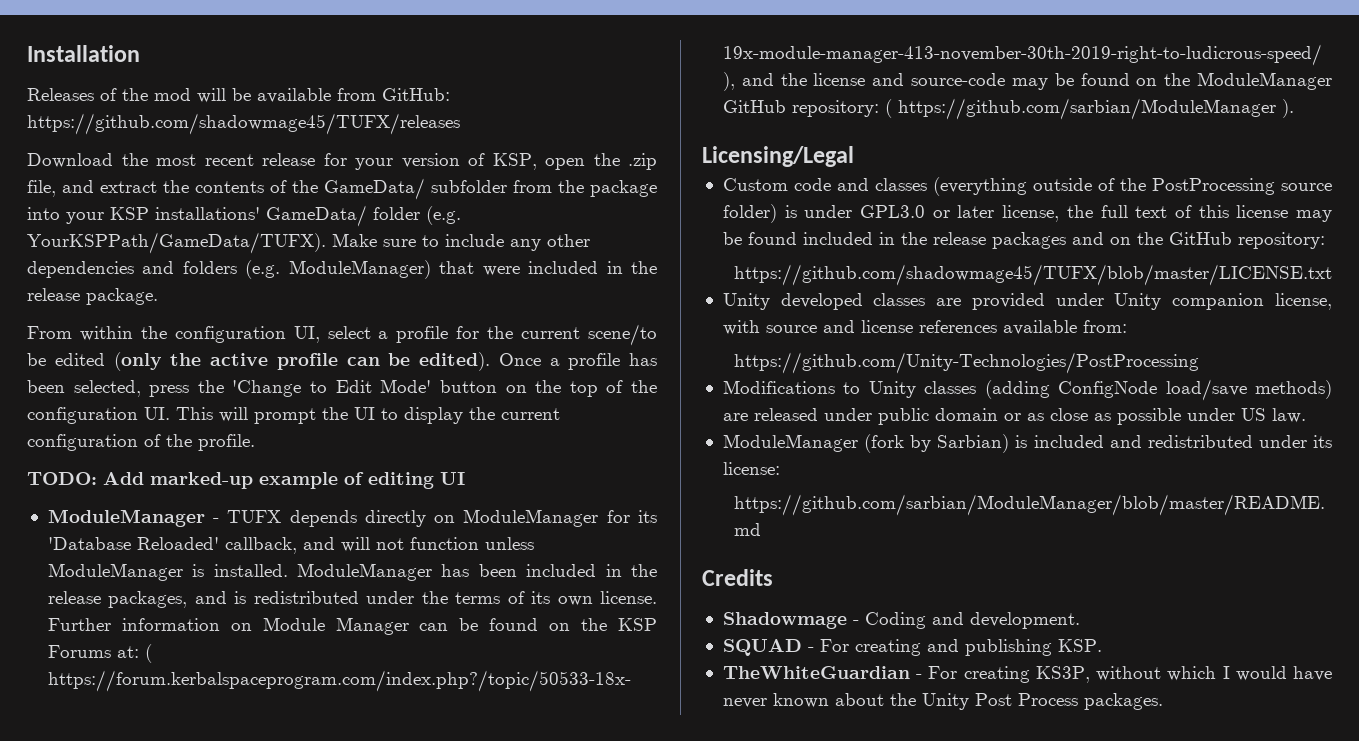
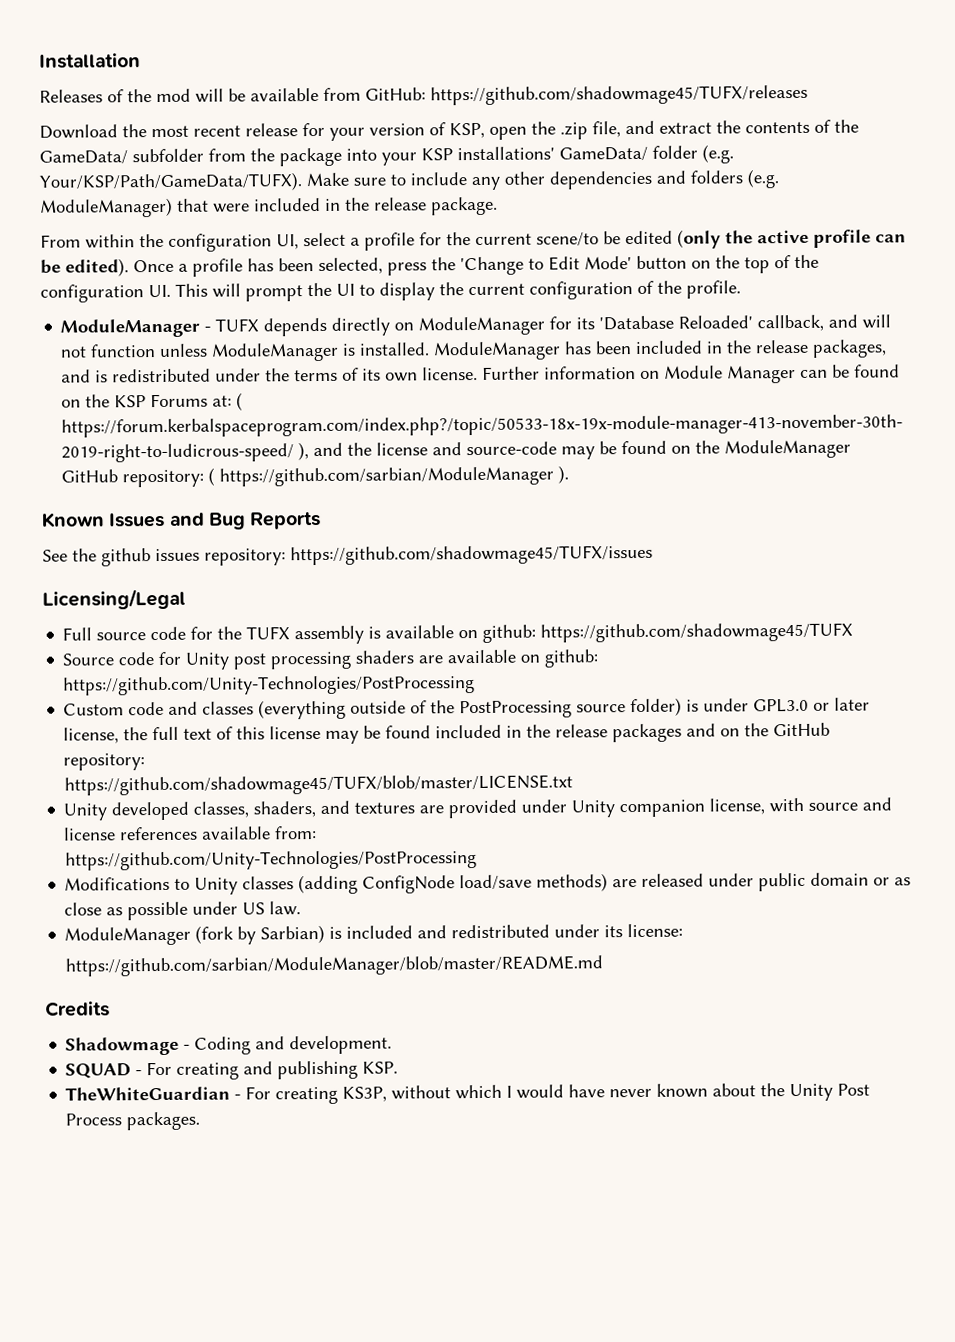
- Download the most recent release for your version of KSP, open the .zip file, and extract the contents of the GameData/ subfolder from the package into your KSP installations' GameData/ folder (e.g. YourKSPPath/GameData/TUFX).
+ Download the most recent release for your version of KSP, open the .zip file, and extract the contents of the GameData/ subfolder from the package into your KSP installations' GameData/ folder (e.g. Your/KSP/Path/GameData/TUFX).
- TODO: Add marked-up example of editing UI
+ Known Issues and Bug Reports
+ See the github issues repository: https://github.com/shadowmage45/TUFX/issues
  Licensing/Legal
+ Full source code for the TUFX assembly is available on github: https://github.com/shadowmage45/TUFX
+ Source code for Unity post processing shaders are available on github: https://github.com/Unity-Technologies/PostProcessing
- Unity developed classes are provided under Unity companion license, with source and license references available from:
+ Unity developed classes, shaders, and textures are provided under Unity companion license, with source and license references available from:

